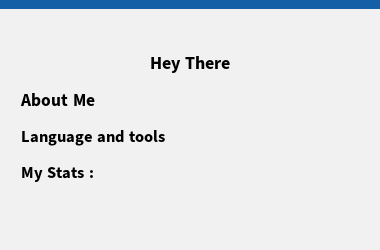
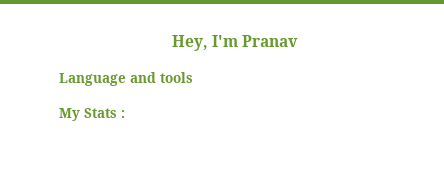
- Hey There
- About Me
+ Hey, I'm Pranav

